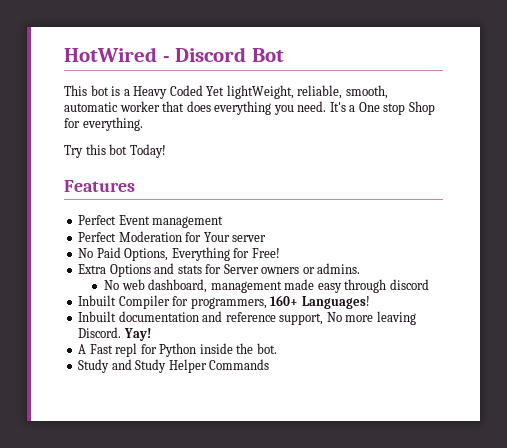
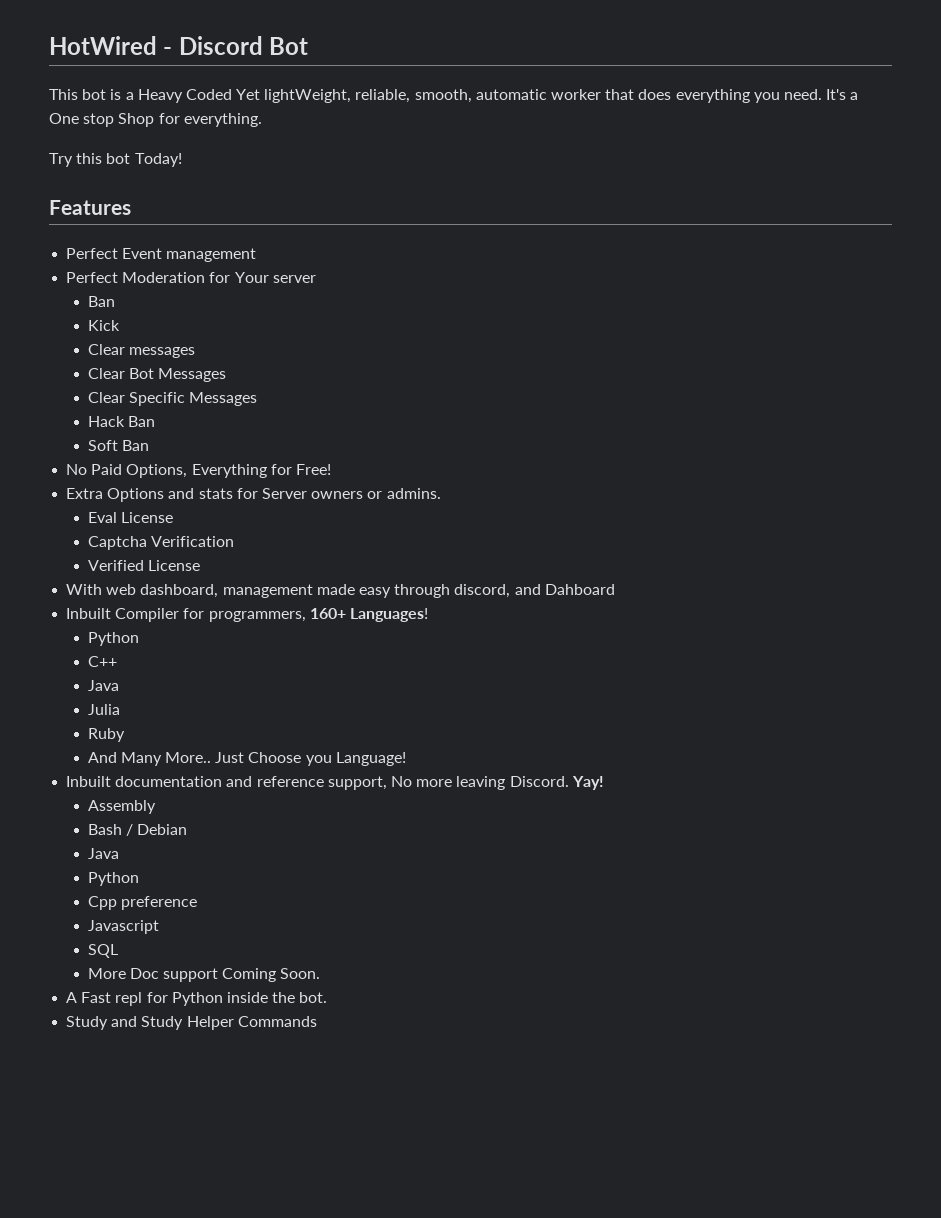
  Perfect Moderation for Your server
+ Ban
+ Kick
+ Clear messages
+ Clear Bot Messages
+ Clear Specific Messages
+ Hack Ban
+ Soft Ban
- No web dashboard, management made easy through discord
+ Eval License
+ Captcha Verification
+ Verified License
+ With web dashboard, management made easy through discord, and Dahboard
  Inbuilt Compiler for programmers, 160+ Languages!
+ Python
+ C++
+ Java
+ Julia
+ Ruby
+ And Many More.. Just Choose you Language!
+ Assembly
+ Bash / Debian
+ Java
+ Python
+ Cpp preference
+ Javascript
+ SQL
+ More Doc support Coming Soon.

